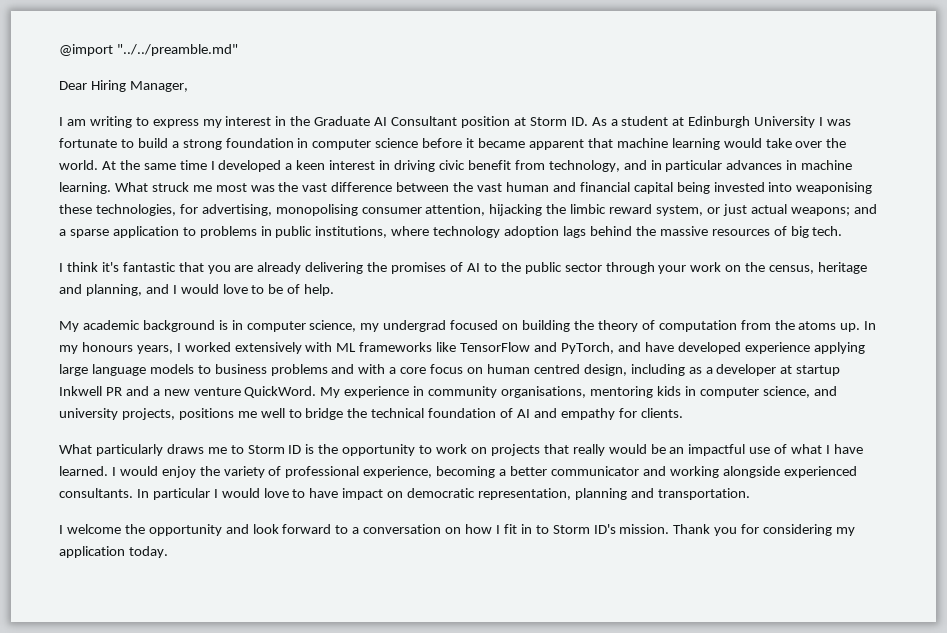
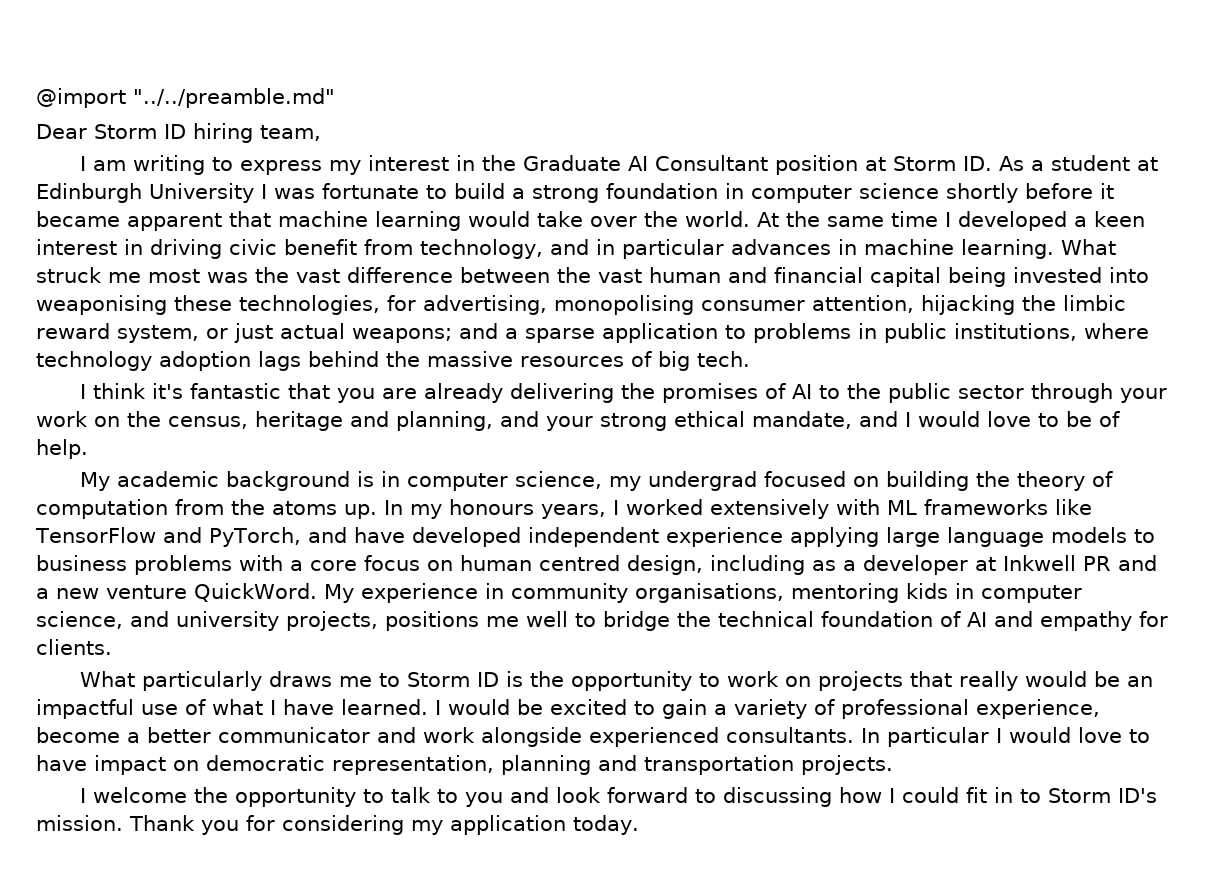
- Dear Hiring Manager,
+ Dear Storm ID hiring team,
- I am writing to express my interest in the Graduate AI Consultant position at Storm ID. As a student at Edinburgh University I was fortunate to build a strong foundation in computer science before it became apparent that machine learning would take over the world.
+ I am writing to express my interest in the Graduate AI Consultant position at Storm ID. As a student at Edinburgh University I was fortunate to build a strong foundation in computer science shortly before it became apparent that machine learning would take over the world.
- I think it's fantastic that you are already delivering the promises of AI to the public sector through your work on the census, heritage and planning, and I would love to be of help.
+ I think it's fantastic that you are already delivering the promises of AI to the public sector through your work on the census, heritage and planning, and your strong ethical mandate, and I would love to be of help.
- In my honours years, I worked extensively with ML frameworks like TensorFlow and PyTorch, and have developed experience applying large language models to business problems and with a core focus on human centred design, including as a developer at startup Inkwell PR and a new venture QuickWord.
+ In my honours years, I worked extensively with ML frameworks like TensorFlow and PyTorch, and have developed independent experience applying large language models to business problems with a core focus on human centred design, including as a developer at Inkwell PR and a new venture QuickWord.
- I would enjoy the variety of professional experience, becoming a better communicator and working alongside experienced consultants.
+ I would be excited to gain a variety of professional experience, become a better communicator and work alongside experienced consultants.
- In particular I would love to have impact on democratic representation, planning and transportation.
+ In particular I would love to have impact on democratic representation, planning and transportation projects.
- I welcome the opportunity and look forward to a conversation on how I fit in to Storm ID's mission.
+ I welcome the opportunity to talk to you and look forward to discussing how I could fit in to Storm ID's mission.

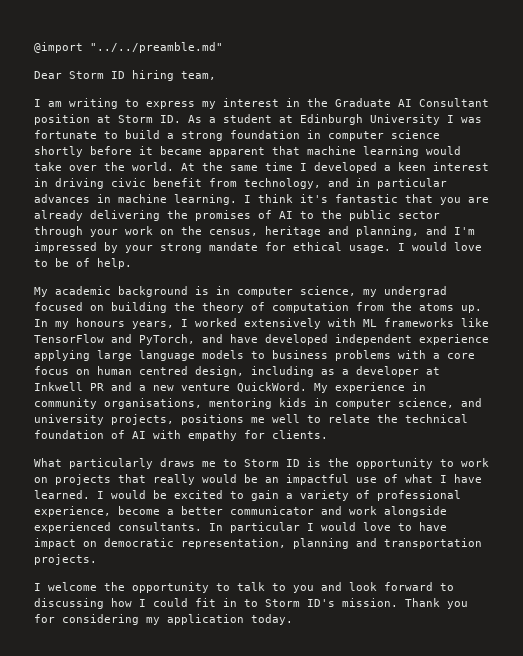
- At the same time I developed a keen interest in driving civic benefit from technology, and in particular advances in machine learning. What struck me most was the vast difference between the vast human and financial capital being invested into weaponising these technologies, for advertising, monopolising consumer attention, hijacking the limbic reward system, or just actual weapons; and a sparse application to problems in public institutions, where technology adoption lags behind the massive resources of big tech.
- I think it's fantastic that you are already delivering the promises of AI to the public sector through your work on the census, heritage and planning, and your strong ethical mandate, and I would love to be of help.
+ At the same time I developed a keen interest in driving civic benefit from technology, and in particular advances in machine learning. I think it's fantastic that you are already delivering the promises of AI to the public sector through your work on the census, heritage and planning, and I'm impressed by your strong mandate for ethical usage. I would love to be of help.
- My experience in community organisations, mentoring kids in computer science, and university projects, positions me well to bridge the technical foundation of AI and empathy for clients.
+ My experience in community organisations, mentoring kids in computer science, and university projects, positions me well to relate the technical foundation of AI with empathy for clients.

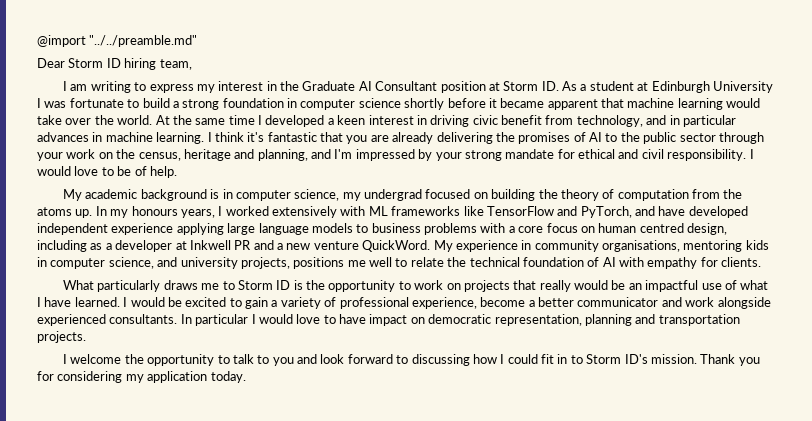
- I think it's fantastic that you are already delivering the promises of AI to the public sector through your work on the census, heritage and planning, and I'm impressed by your strong mandate for ethical usage.
+ I think it's fantastic that you are already delivering the promises of AI to the public sector through your work on the census, heritage and planning, and I'm impressed by your strong mandate for ethical and civil responsibility.

